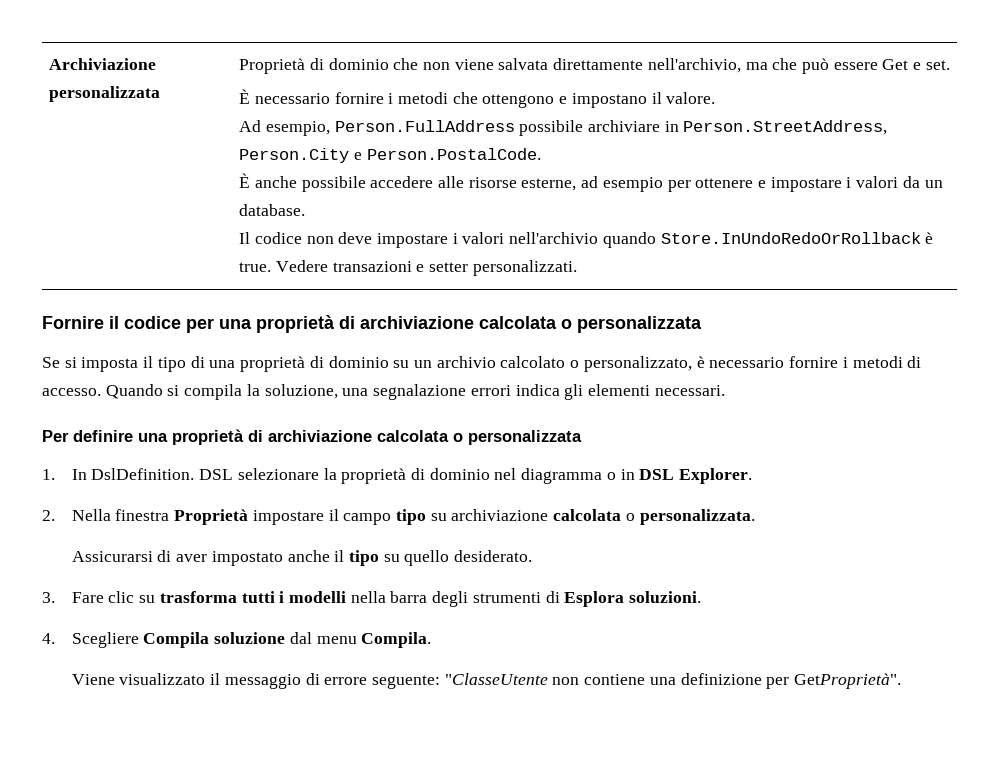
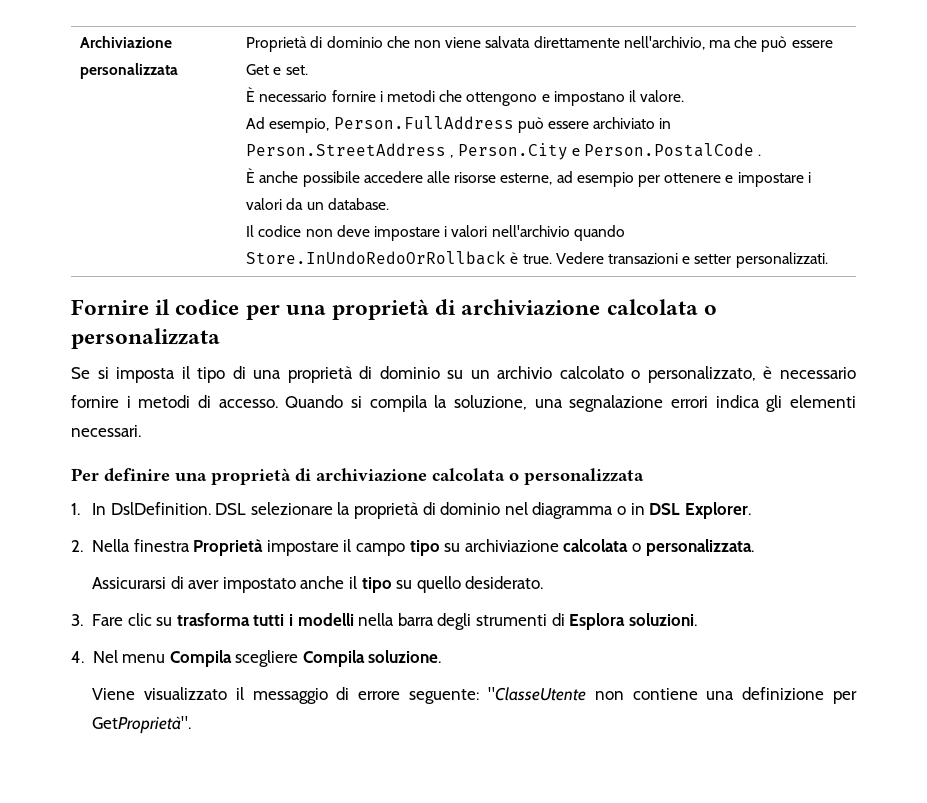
- Ad esempio, Person.FullAddress possibile archiviare in Person.StreetAddress, Person.City e Person.PostalCode.
+ Ad esempio, Person.FullAddress può essere archiviato in Person.StreetAddress , Person.City e Person.PostalCode .
- 4. Scegliere Compila soluzione dal menu Compila.
+ 4. Nel menu Compila scegliere Compila soluzione.

